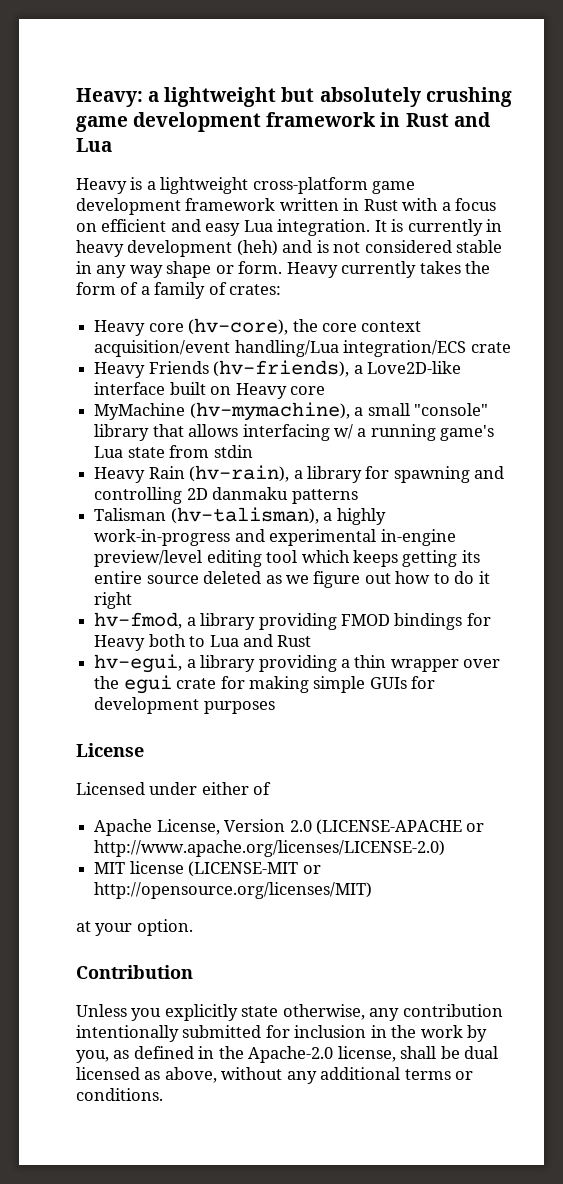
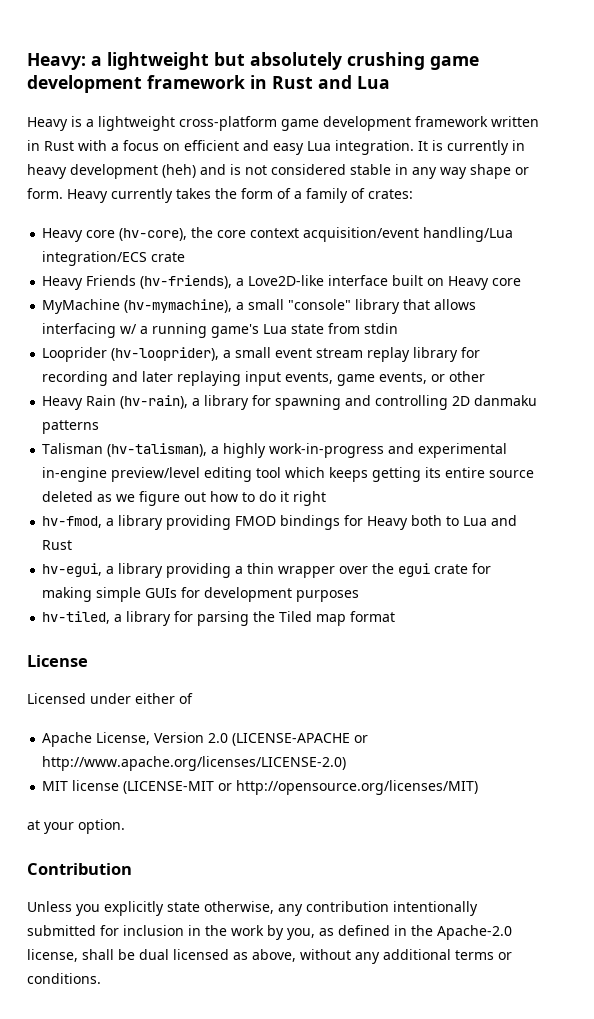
+ Looprider (hv-looprider), a small event stream replay library for recording and later replaying input events, game events, or other
+ hv-tiled, a library for parsing the Tiled map format

